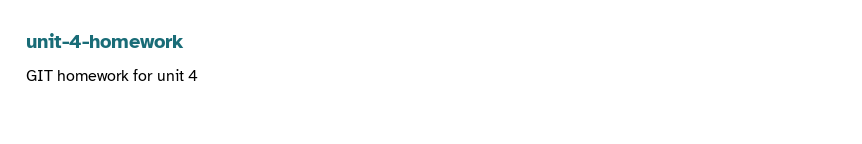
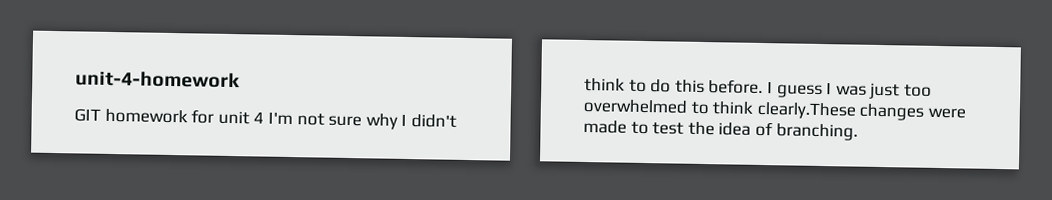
- GIT homework for unit 4
+ GIT homework for unit 4 I'm not sure why I didn't think to do this before. I guess I was just too overwhelmed to think clearly.These changes were made to test the idea of branching.

